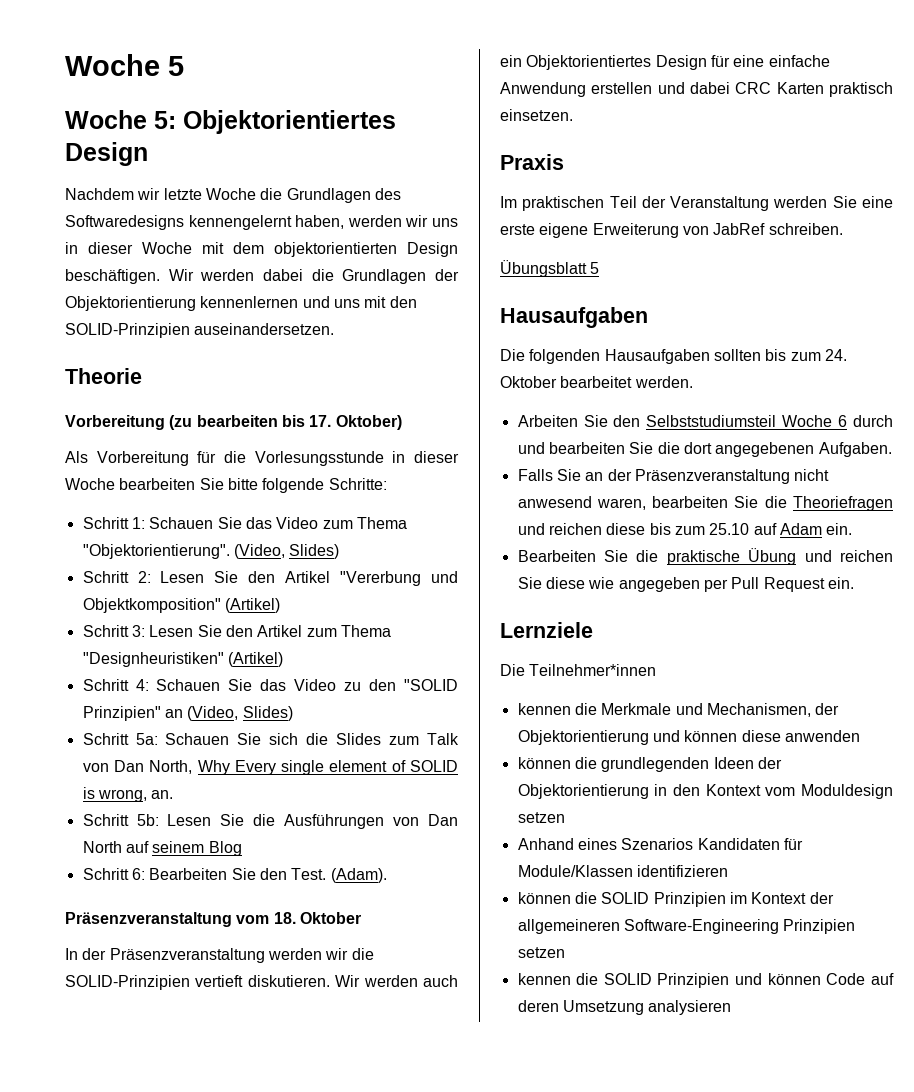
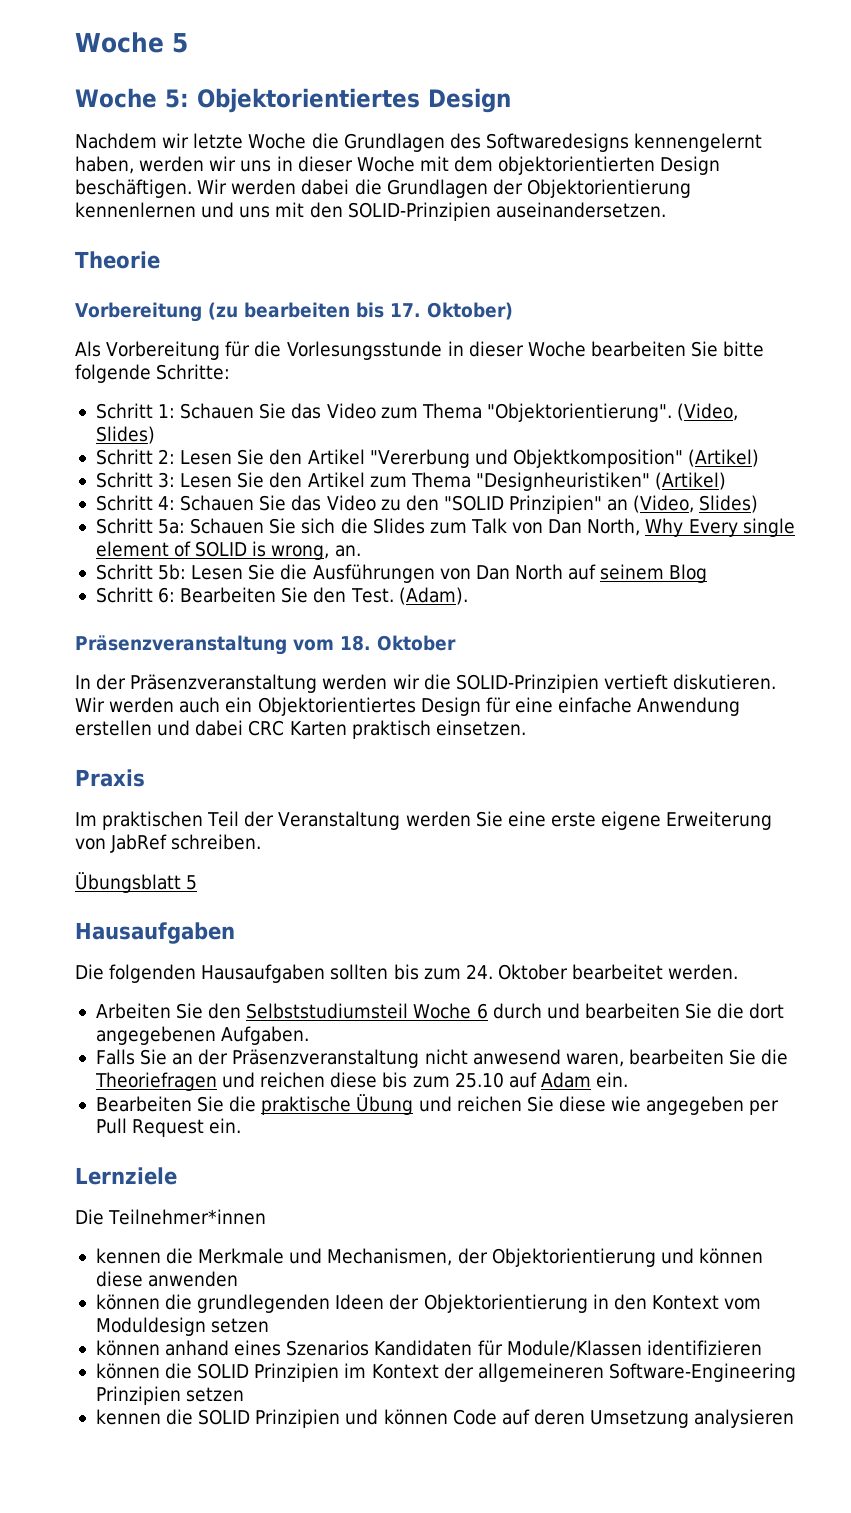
- Anhand eines Szenarios Kandidaten für Module/Klassen identifizieren
+ können anhand eines Szenarios Kandidaten für Module/Klassen identifizieren

